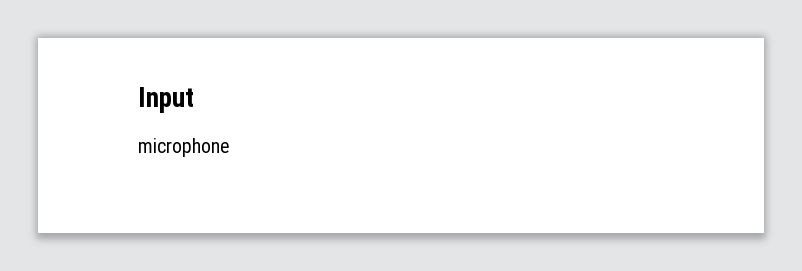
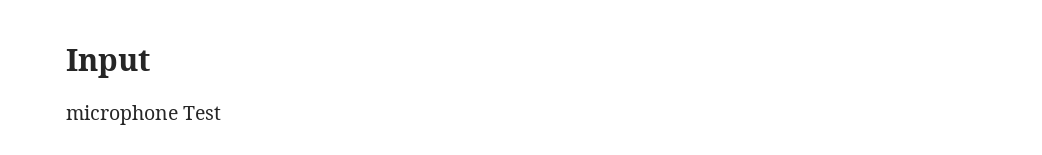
- microphone
+ microphone Test

